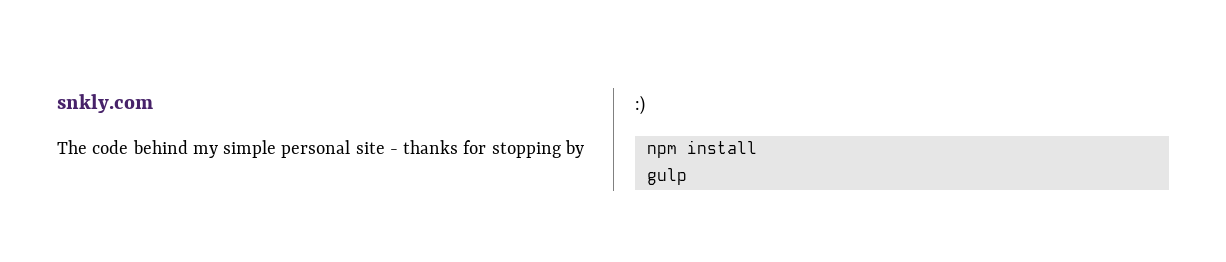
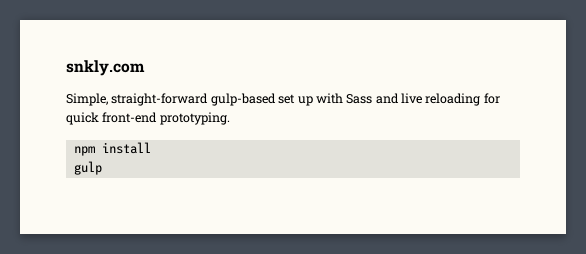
- The code behind my simple personal site - thanks for stopping by :)
+ Simple, straight-forward gulp-based set up with Sass and live reloading for quick front-end prototyping.

